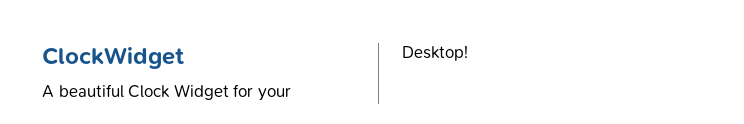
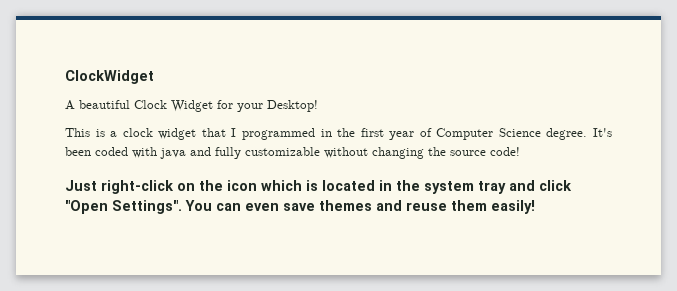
+ This is a clock widget that I programmed in the first year of Computer Science degree. It's been coded with java and fully customizable without changing the source code!
+ Just right-click on the icon which is located in the system tray and click "Open Settings". You can even save themes and reuse them easily!

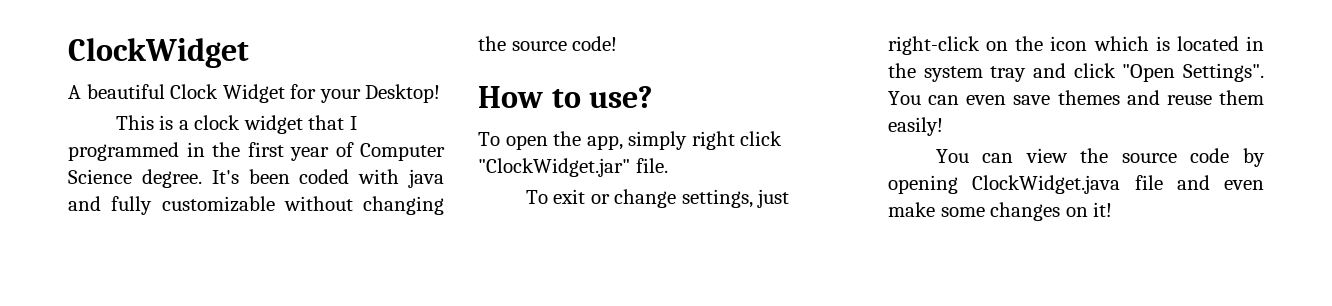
- Just right-click on the icon which is located in the system tray and click "Open Settings".
+ How to use?
+ To open the app, simply right click "ClockWidget.jar" file.
+ To exit or change settings, just right-click on the icon which is located in the system tray and click "Open Settings".
+ You can view the source code by opening ClockWidget.java file and even make some changes on it!

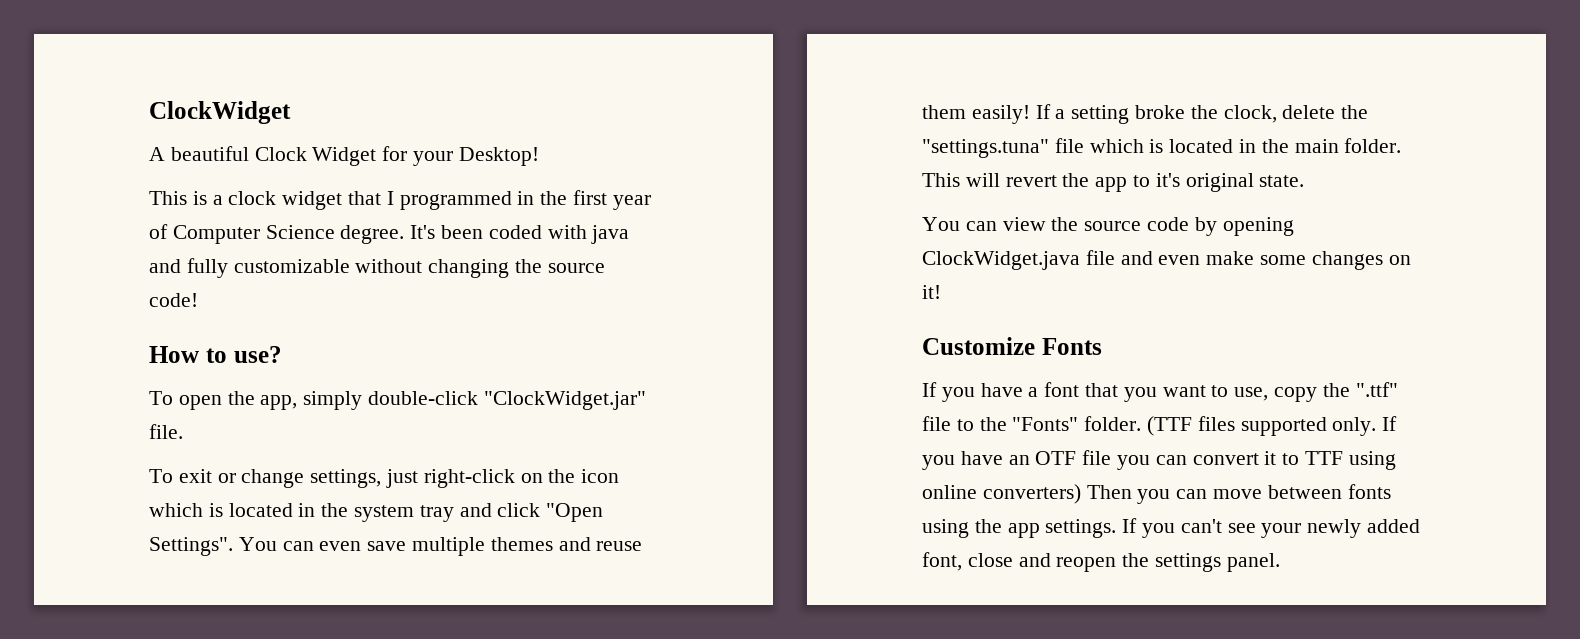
- To open the app, simply right click "ClockWidget.jar" file.
+ To open the app, simply double-click "ClockWidget.jar" file.
- You can even save themes and reuse them easily!
+ You can even save multiple themes and reuse them easily! If a setting broke the clock, delete the "settings.tuna" file which is located in the main folder. This will revert the app to it's original state.
+ Customize Fonts
+ If you have a font that you want to use, copy the ".ttf" file to the "Fonts" folder. (TTF files supported only. If you have an OTF file you can convert it to TTF using online converters) Then you can move between fonts using the app settings. If you can't see your newly added font, close and reopen the settings panel.

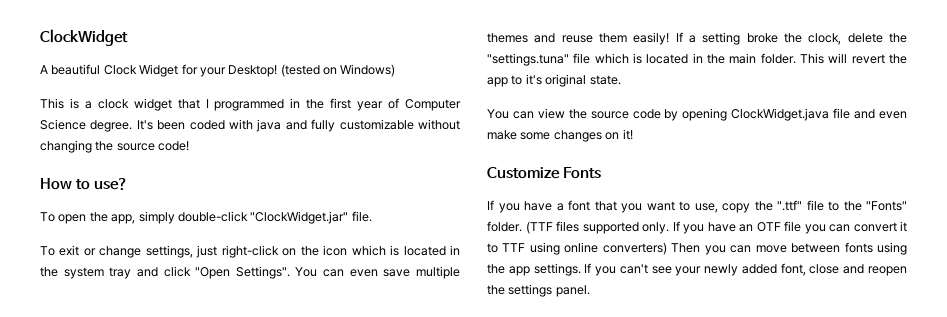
+ (tested on Windows)

